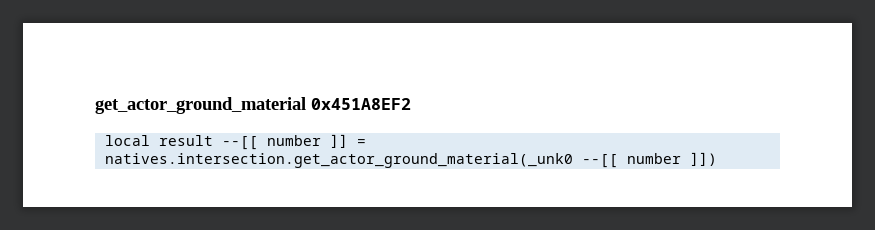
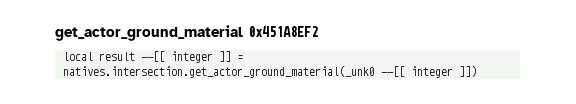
- local result --[[ number ]] = natives.intersection.get_actor_ground_material(_unk0 --[[ number ]])
+ local result --[[ integer ]] = natives.intersection.get_actor_ground_material(_unk0 --[[ integer ]])

